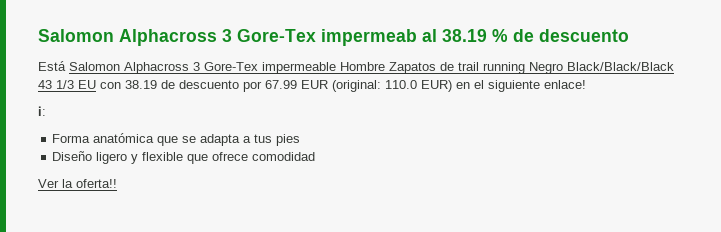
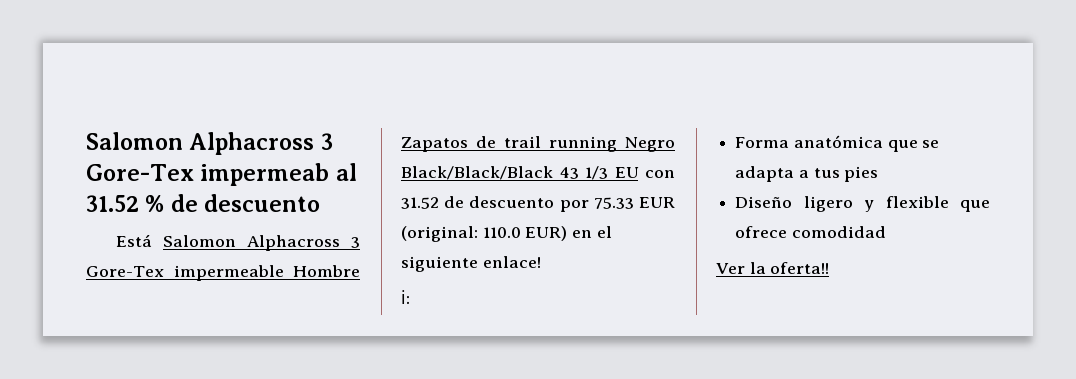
- Salomon Alphacross 3 Gore-Tex impermeab al 38.19 % de descuento
+ Salomon Alphacross 3 Gore-Tex impermeab al 31.52 % de descuento
- Está Salomon Alphacross 3 Gore-Tex impermeable Hombre Zapatos de trail running Negro Black/Black/Black 43 1/3 EU con 38.19 de descuento por 67.99 EUR (original: 110.0 EUR) en el siguiente enlace!
+ Está Salomon Alphacross 3 Gore-Tex impermeable Hombre Zapatos de trail running Negro Black/Black/Black 43 1/3 EU con 31.52 de descuento por 75.33 EUR (original: 110.0 EUR) en el siguiente enlace!

